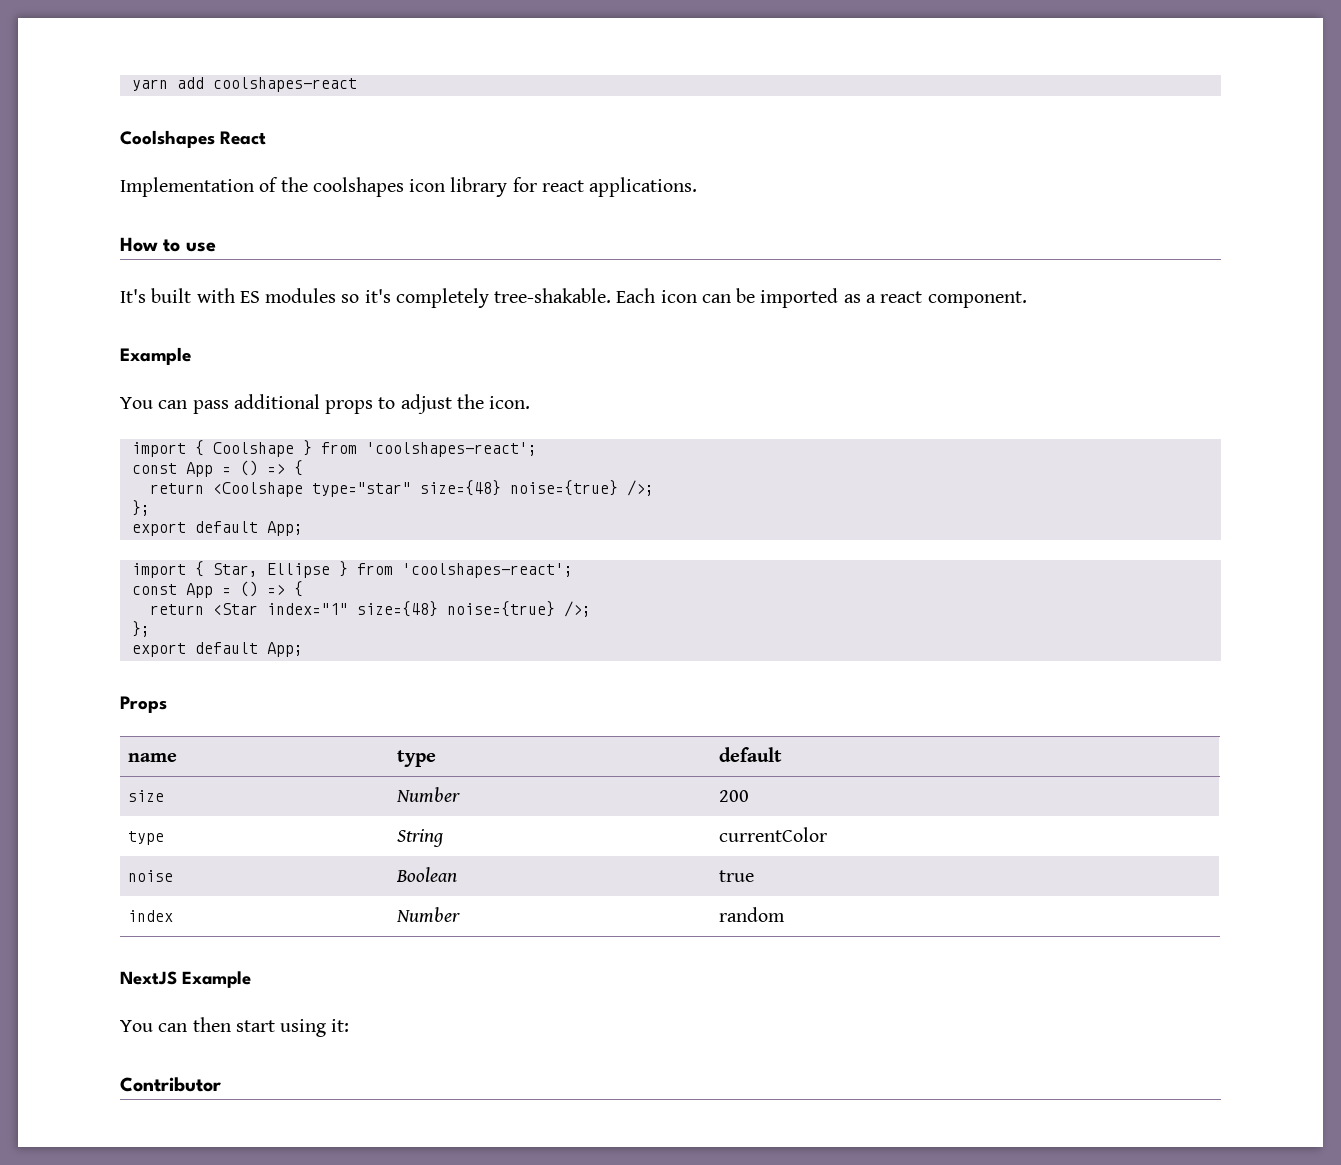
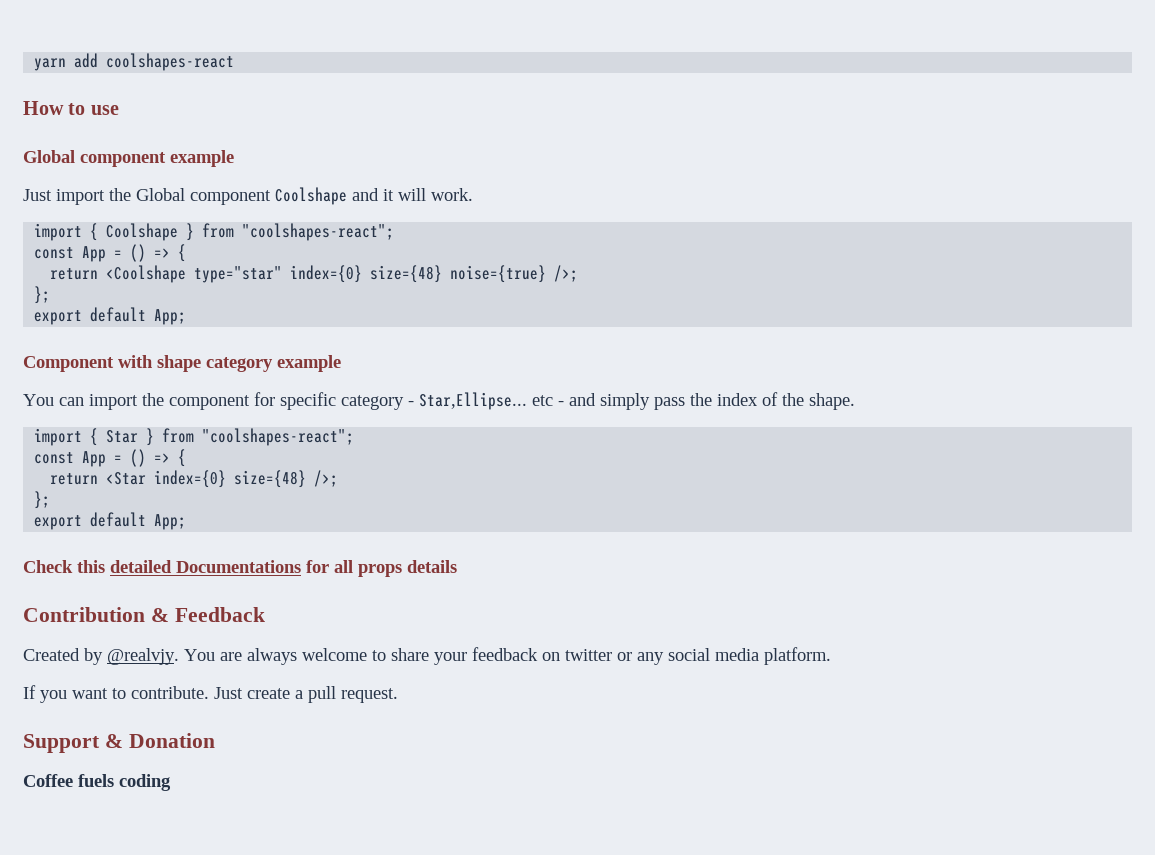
- Coolshapes React
- Implementation of the coolshapes icon library for react applications.
  How to use
- It's built with ES modules so it's completely tree-shakable. Each icon can be imported as a react component.
- Example
- You can pass additional props to adjust the icon.
+ Global component example
+ Just import the Global component Coolshape and it will work.
- import { Coolshape } from 'coolshapes-react';
+ import { Coolshape } from "coolshapes-react";
- return <Coolshape type="star" size={48} noise={true} />;
+ return <Coolshape type="star" index={0} size={48} noise={true} />;
  };
  export default App;
- import { Star, Ellipse } from 'coolshapes-react';
+ Component with shape category example
+ You can import the component for specific category - Star,Ellipse... etc - and simply pass the index of the shape.
+ import { Star } from "coolshapes-react";
- return <Star index="1" size={48} noise={true} />;
+ return <Star index={0} size={48} />;
  };
  export default App;
- Props
- name | type | default
- size | Number | 200
- type | String | currentColor
- noise | Boolean | true
- index | Number | random
- NextJS Example
- You can then start using it:
- Contributor
+ Check this detailed Documentations for all props details
+ Contribution & Feedback
+ Created by @realvjy. You are always welcome to share your feedback on twitter or any social media platform.
+ If you want to contribute. Just create a pull request.
+ Support & Donation
+ Coffee fuels coding

